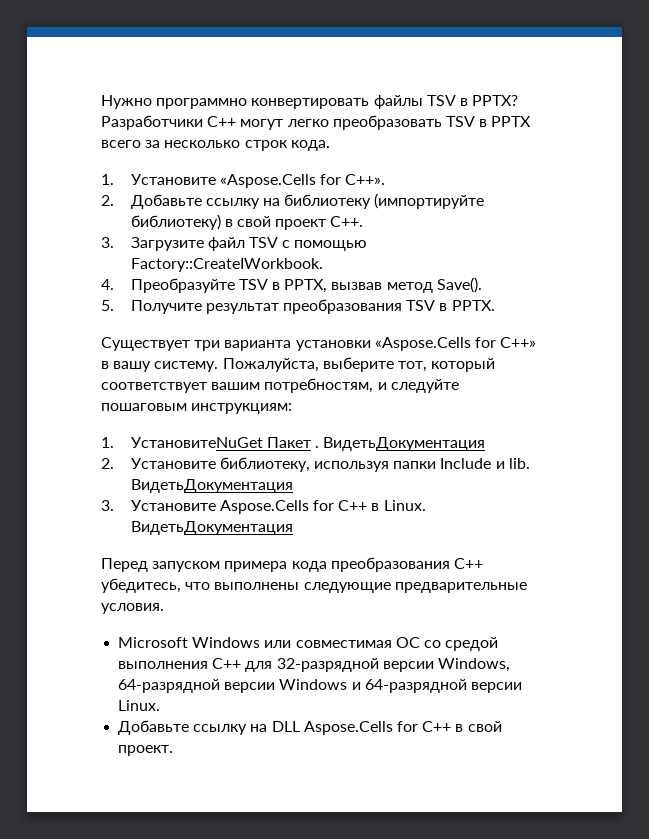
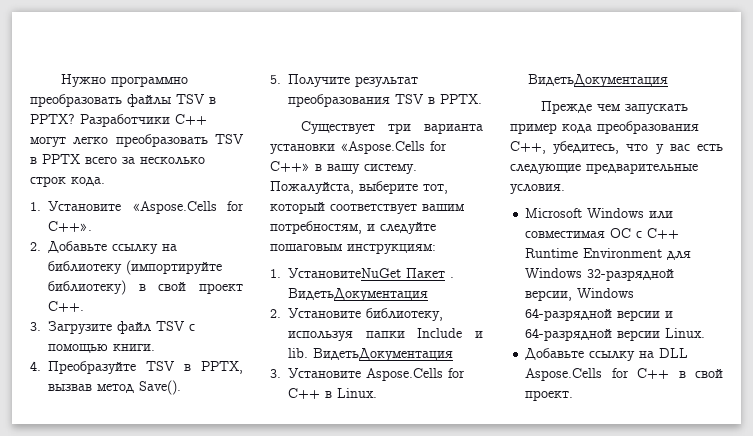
- Нужно программно конвертировать файлы TSV в PPTX?
+ Нужно программно преобразовать файлы TSV в PPTX?
- 3. Загрузите файл TSV с помощью Factory::CreateIWorkbook.
+ 3. Загрузите файл TSV с помощью книги.
- Перед запуском примера кода преобразования C++ убедитесь, что выполнены следующие предварительные условия.
+ Прежде чем запускать пример кода преобразования C++, убедитесь, что у вас есть следующие предварительные условия.
- Microsoft Windows или совместимая ОС со средой выполнения C++ для 32-разрядной версии Windows, 64-разрядной версии Windows и 64-разрядной версии Linux.
+ Microsoft Windows или совместимая ОС с C++ Runtime Environment для Windows 32-разрядной версии, Windows 64-разрядной версии и 64-разрядной версии Linux.

